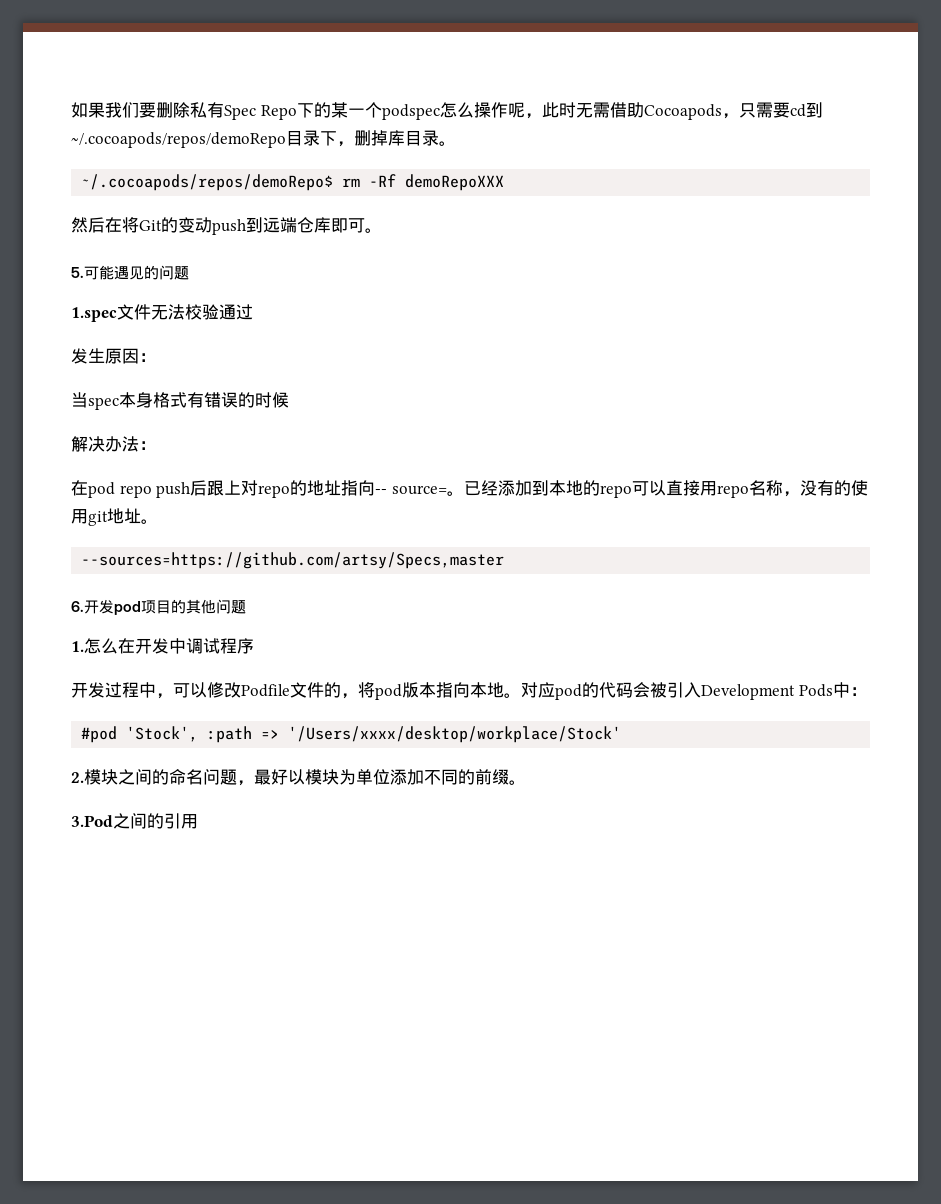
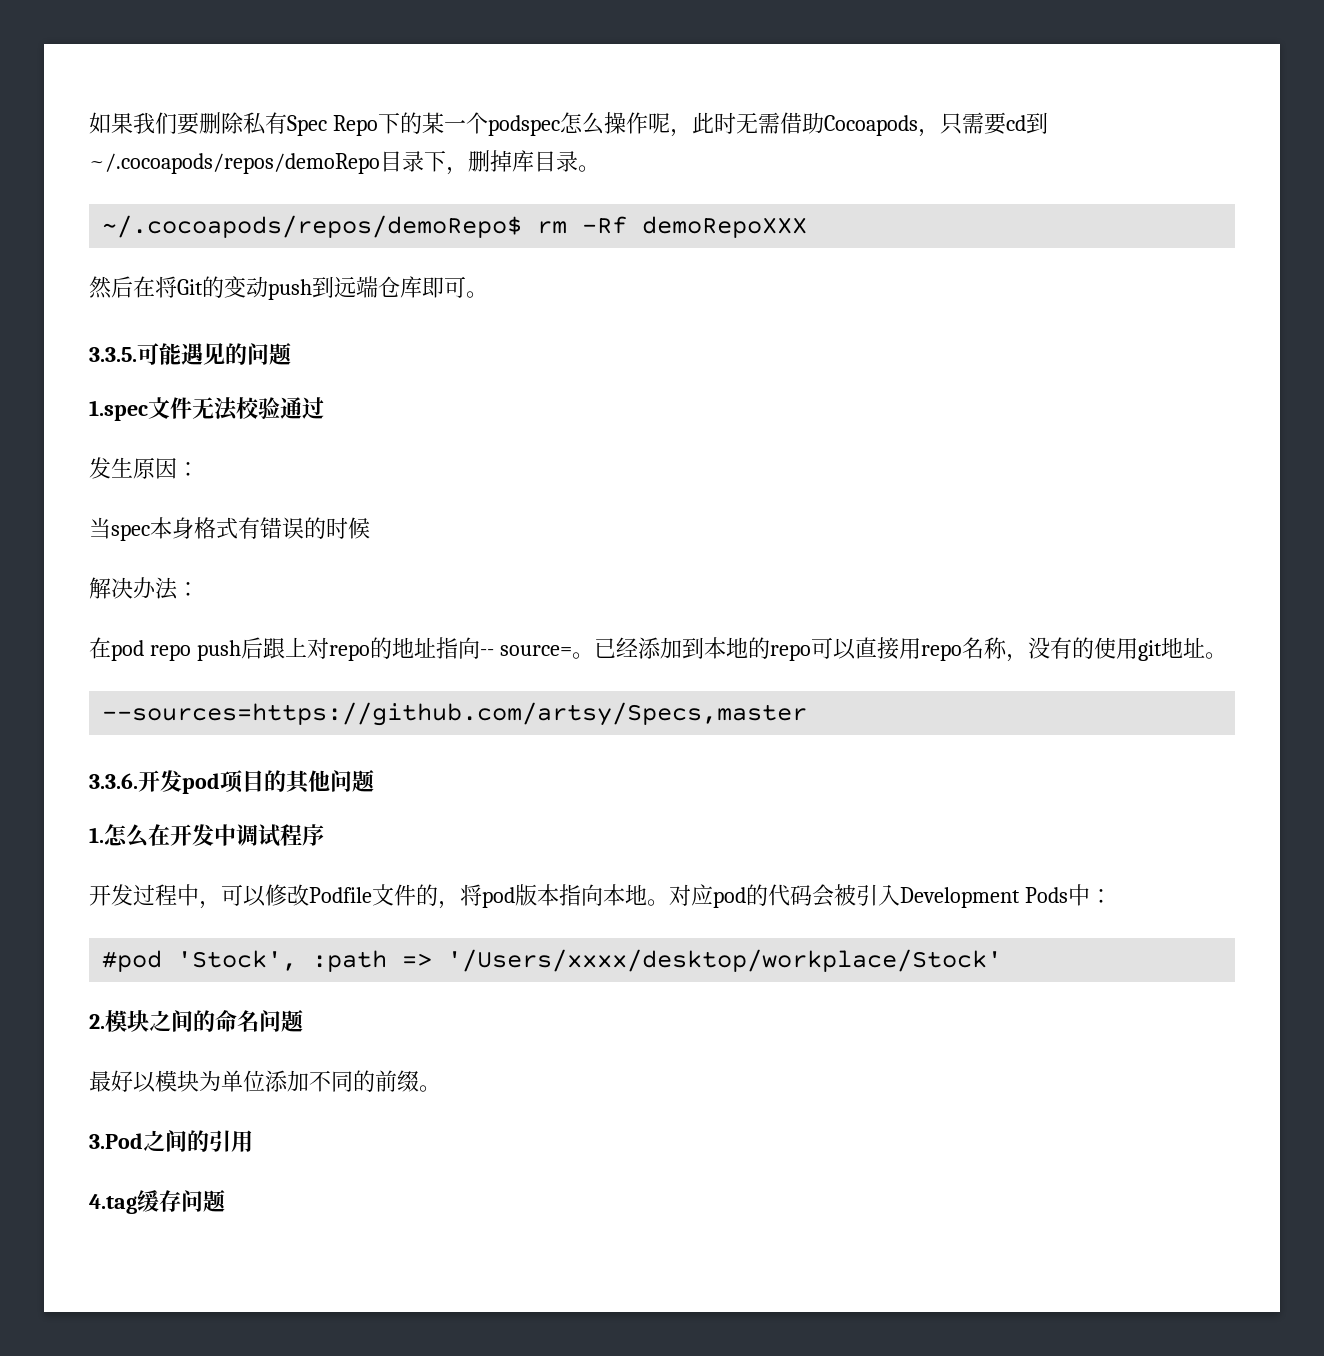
- 5.可能遇见的问题
+ 3.3.5.可能遇见的问题
- 6.开发pod项目的其他问题
+ 3.3.6.开发pod项目的其他问题
- 2.模块之间的命名问题，最好以模块为单位添加不同的前缀。
+ 2.模块之间的命名问题
+ 最好以模块为单位添加不同的前缀。
+ 4.tag缓存问题

